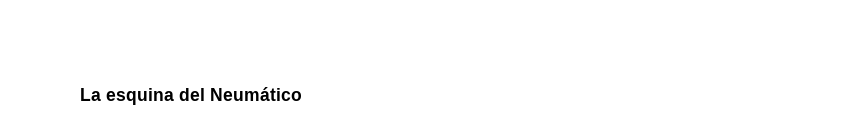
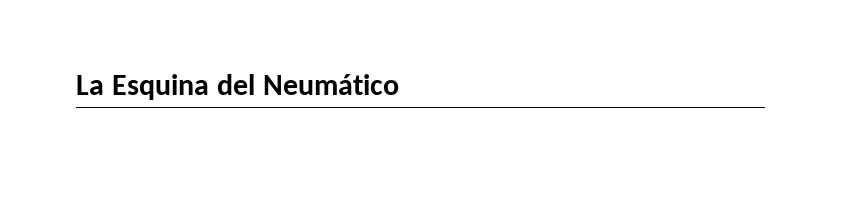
- La esquina del Neumático
+ La Esquina del Neumático

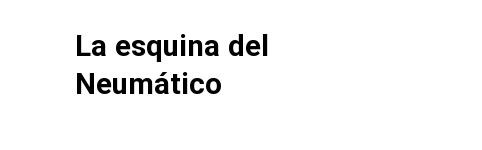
- La Esquina del Neumático
+ La esquina del Neumático

